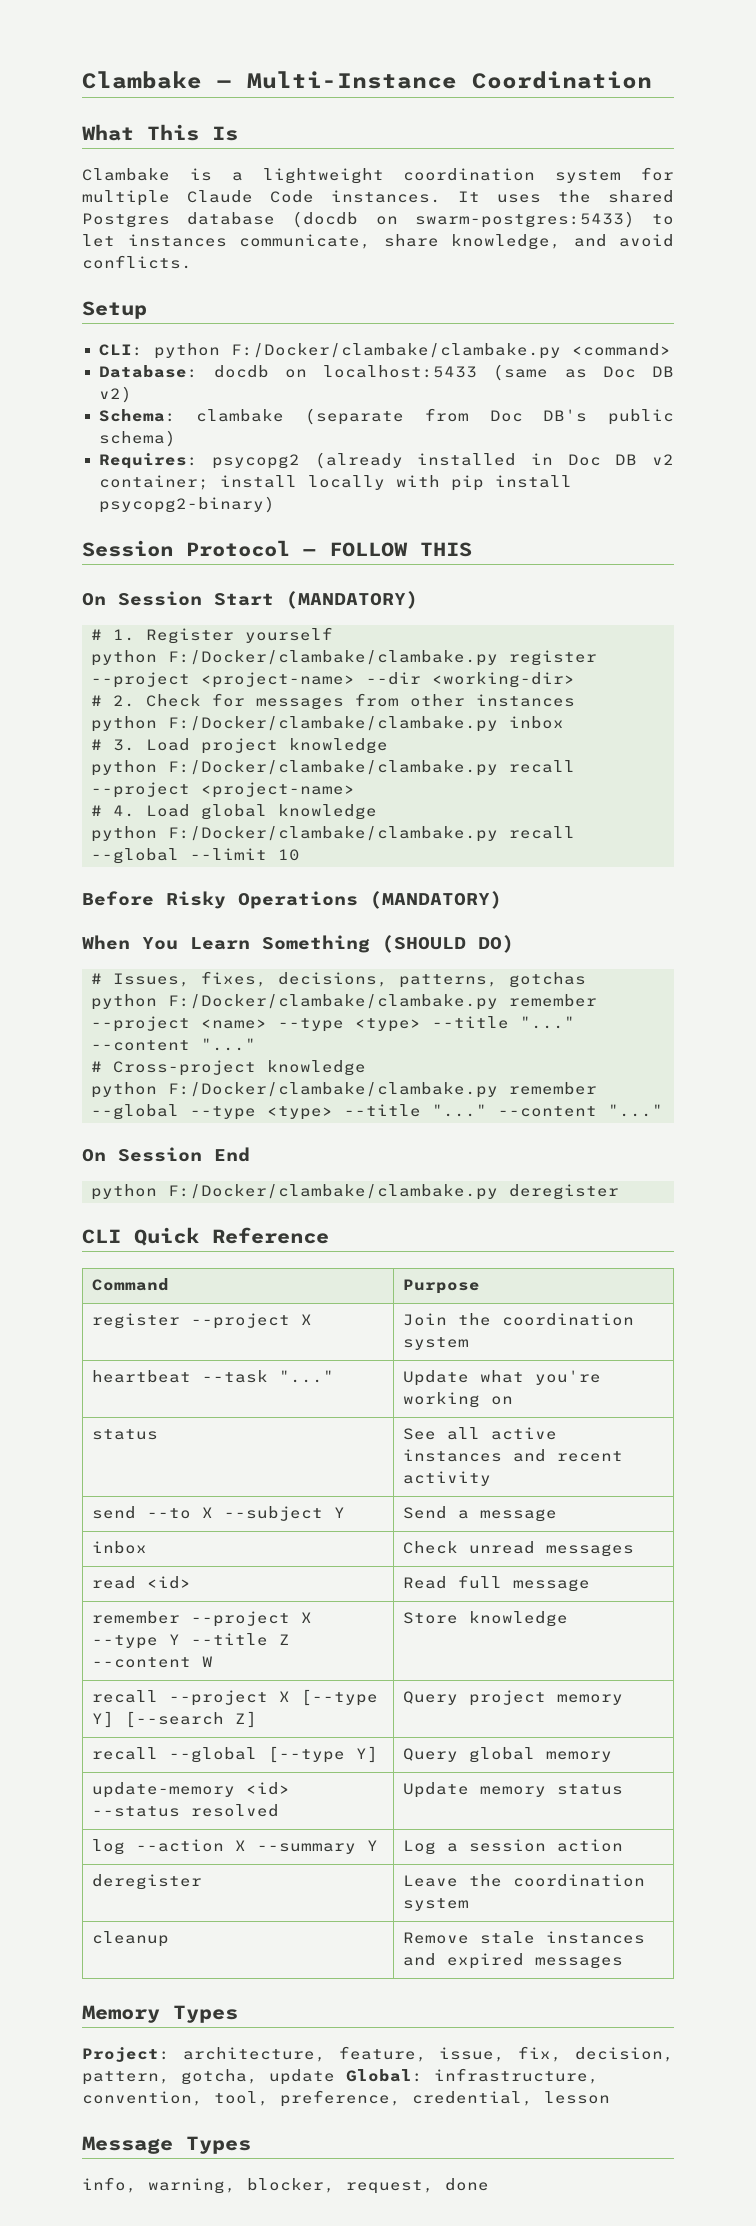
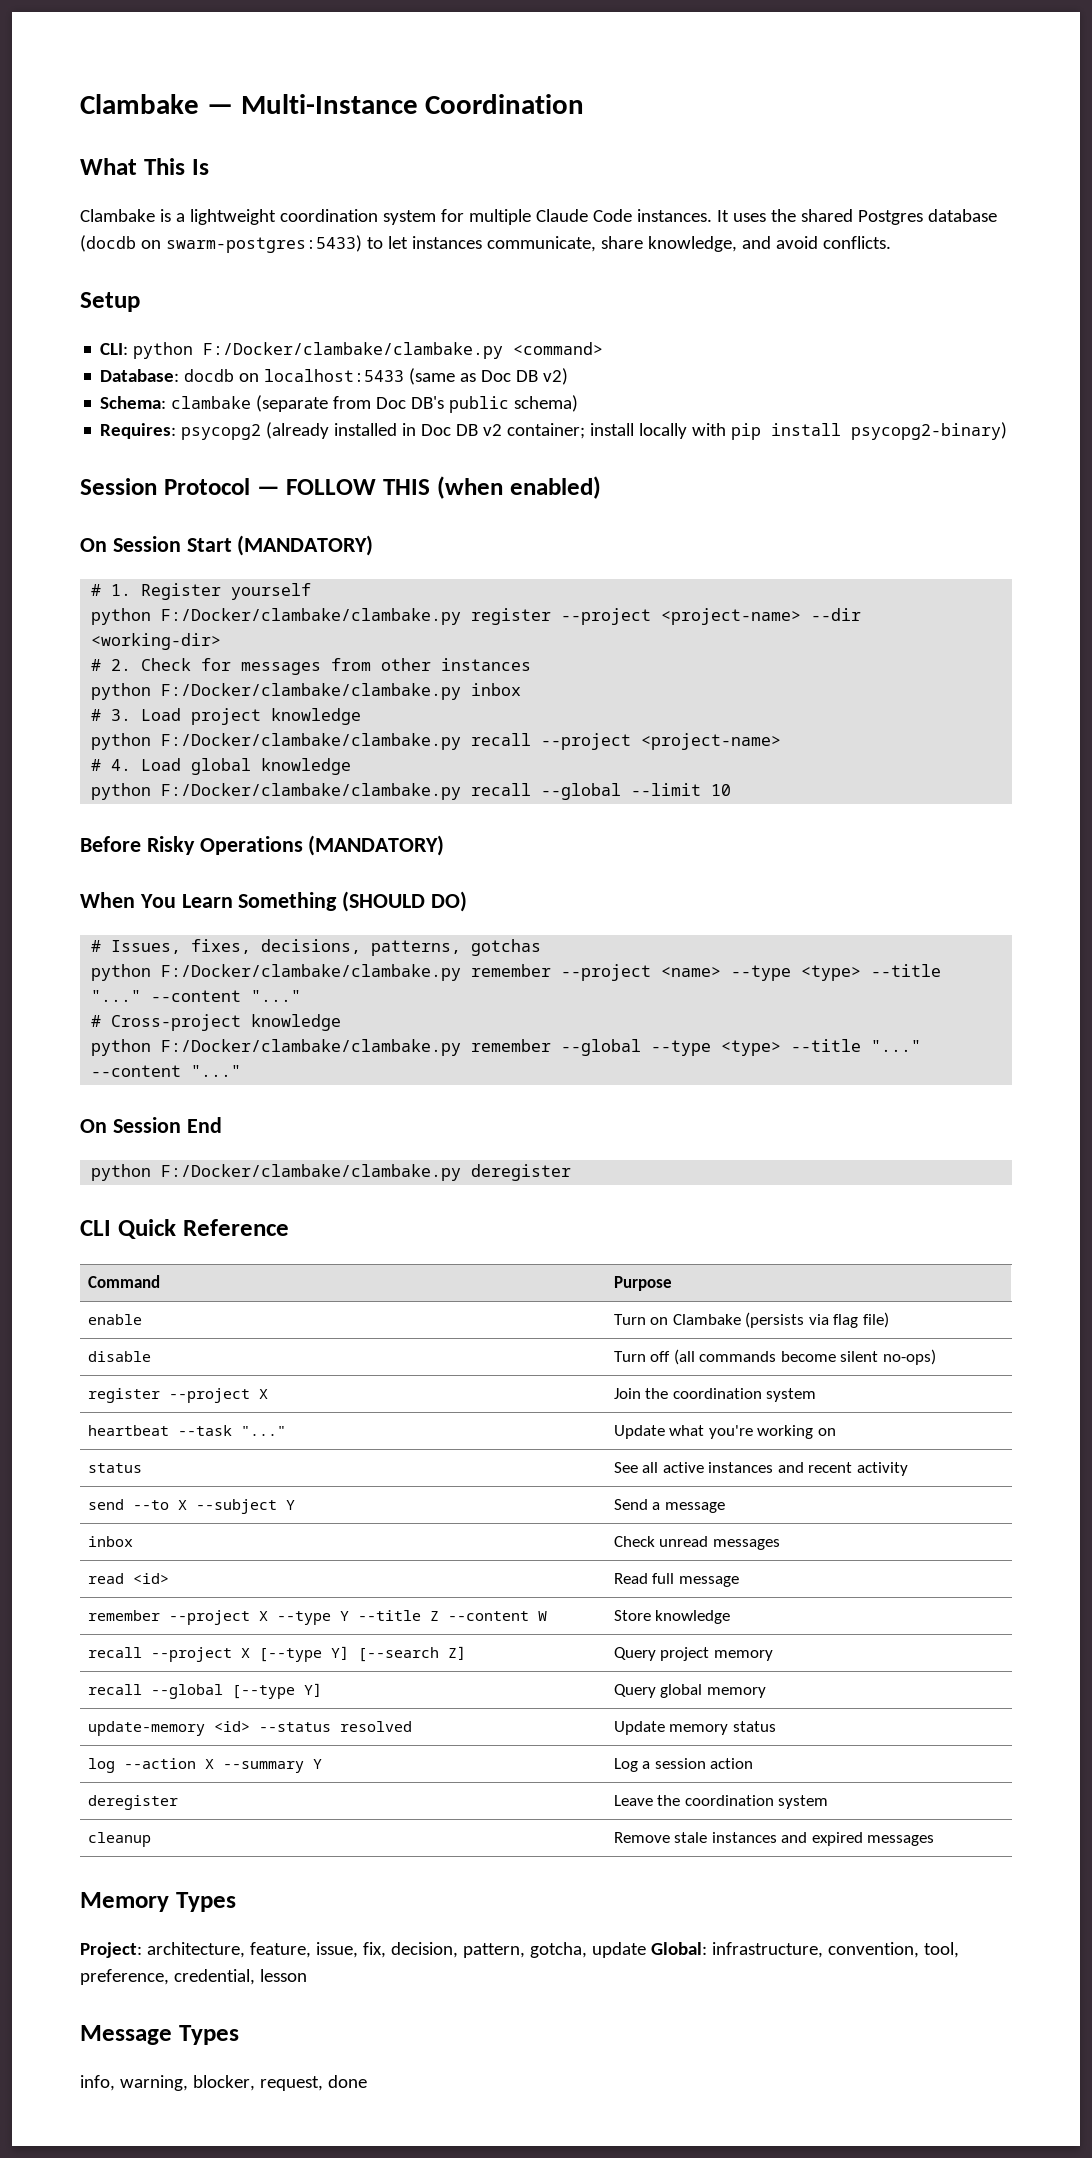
- Session Protocol — FOLLOW THIS
+ Session Protocol — FOLLOW THIS (when enabled)
+ enable | Turn on Clambake (persists via flag file)
+ disable | Turn off (all commands become silent no-ops)

